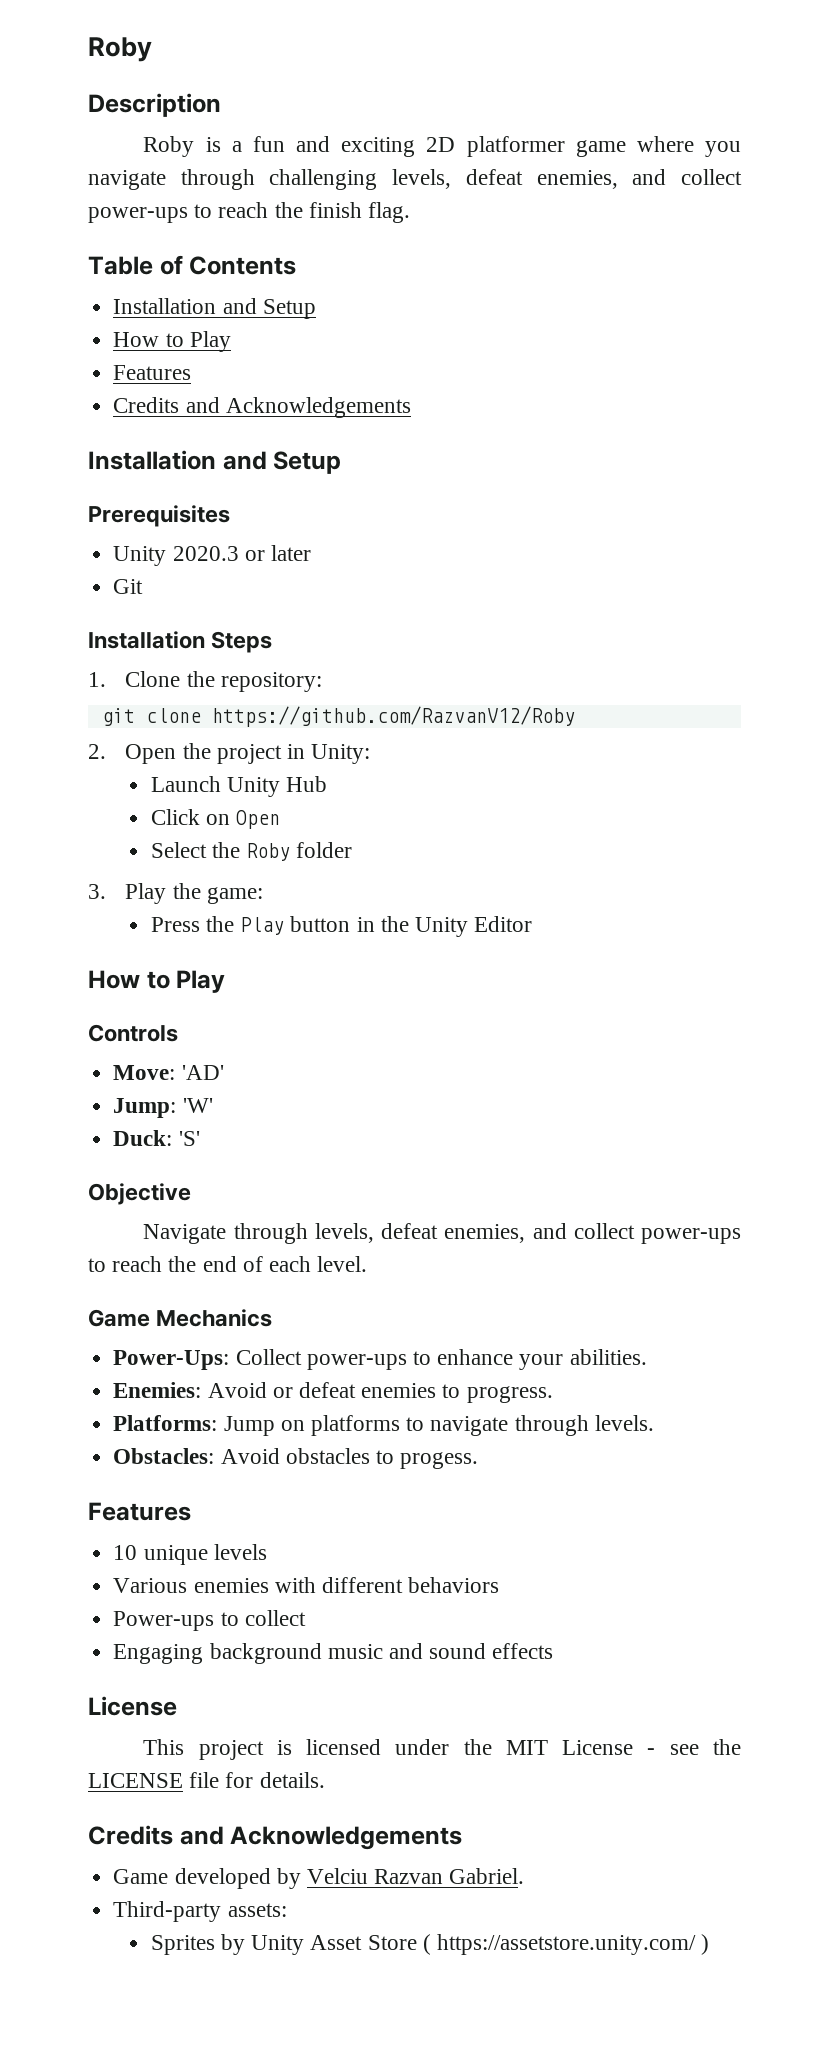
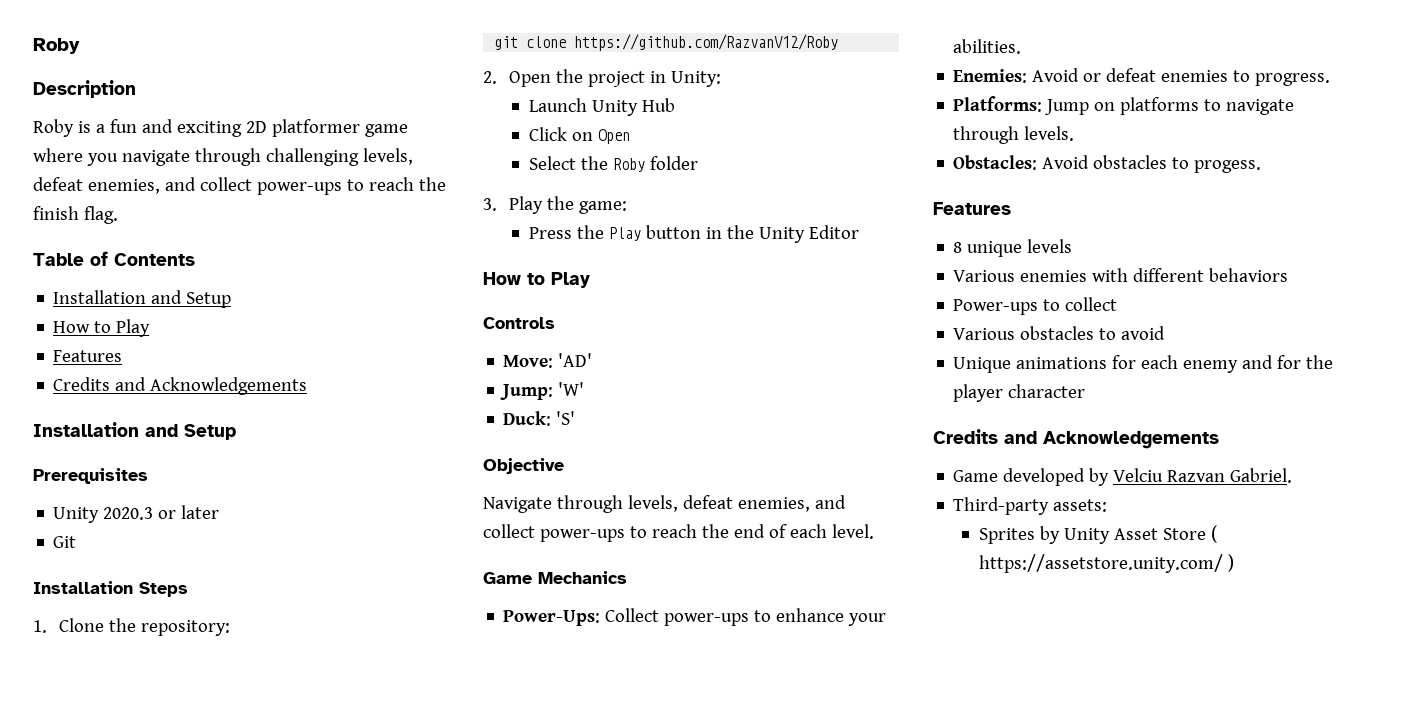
- 10 unique levels
+ 8 unique levels
- Engaging background music and sound effects
- License
- This project is licensed under the MIT License - see the LICENSE file for details.
+ Various obstacles to avoid
+ Unique animations for each enemy and for the player character

